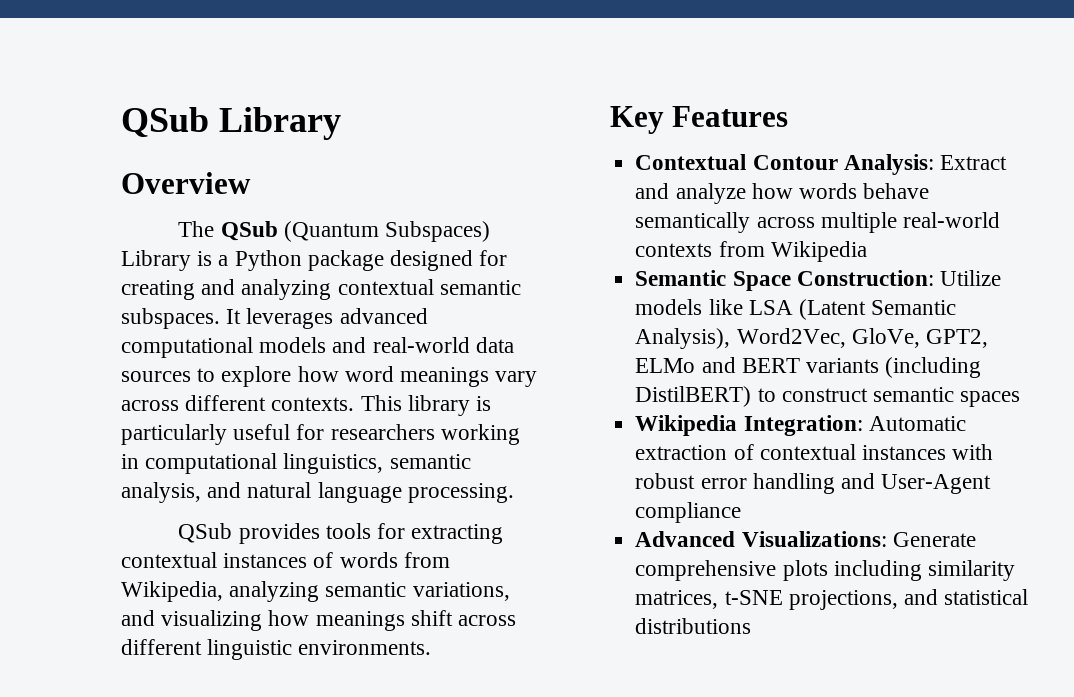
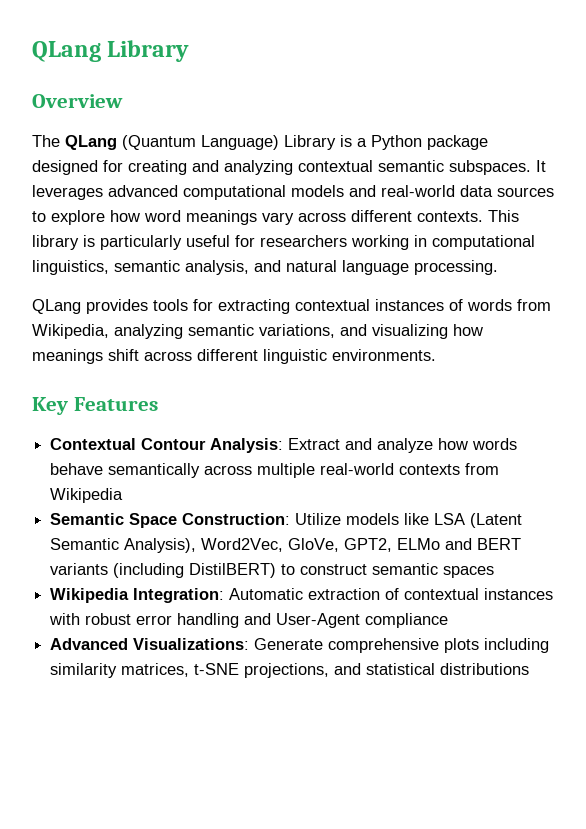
- QSub Library
+ QLang Library
- The QSub (Quantum Subspaces) Library is a Python package designed for creating and analyzing contextual semantic subspaces.
+ The QLang (Quantum Language) Library is a Python package designed for creating and analyzing contextual semantic subspaces.
- QSub provides tools for extracting contextual instances of words from Wikipedia, analyzing semantic variations, and visualizing how meanings shift across different linguistic environments.
+ QLang provides tools for extracting contextual instances of words from Wikipedia, analyzing semantic variations, and visualizing how meanings shift across different linguistic environments.

